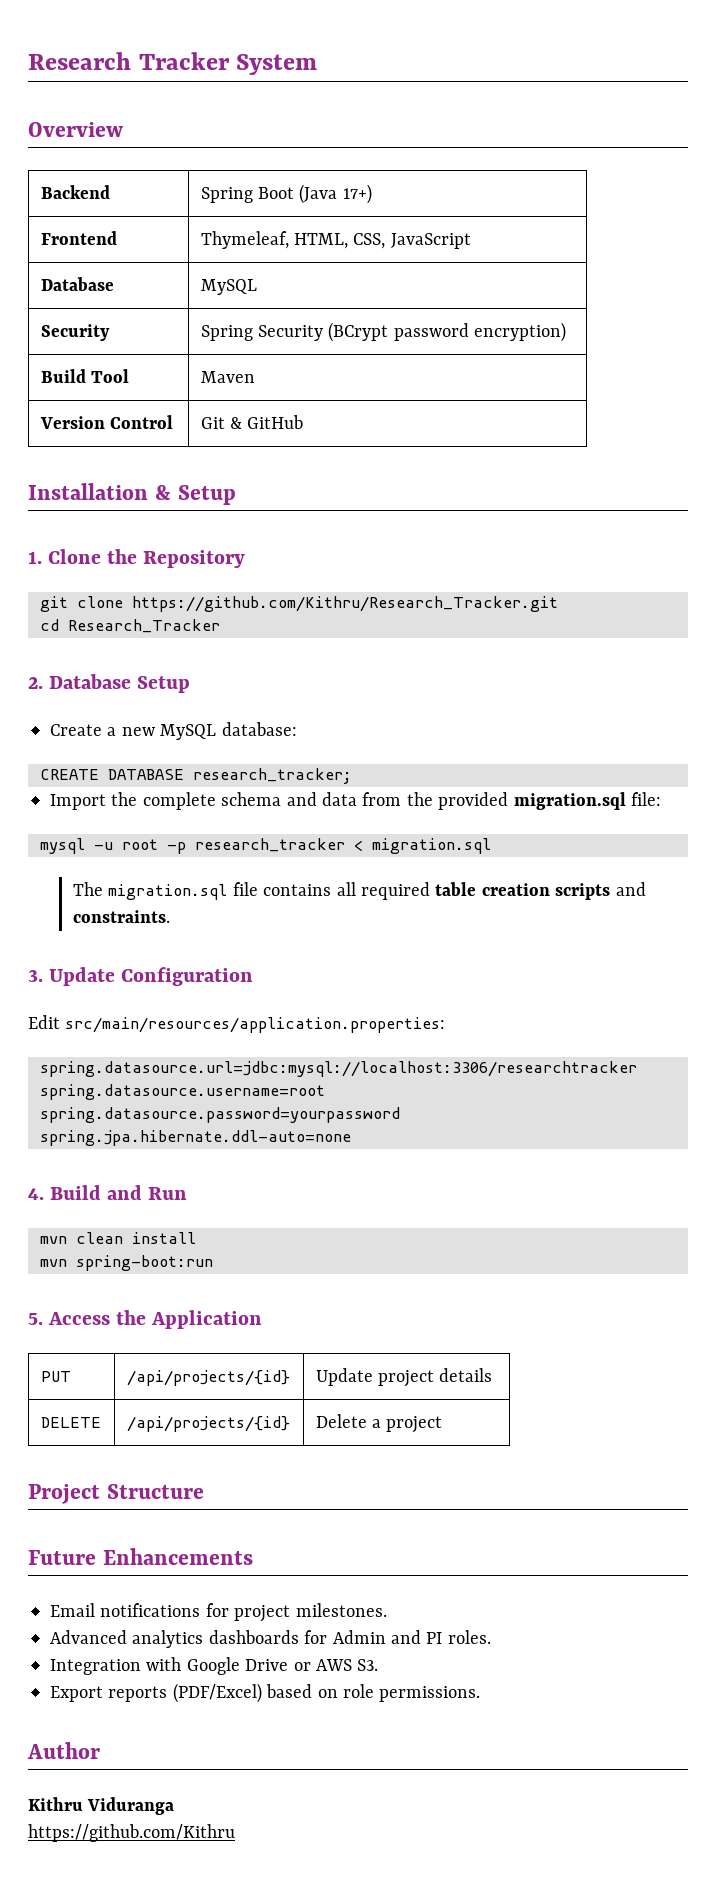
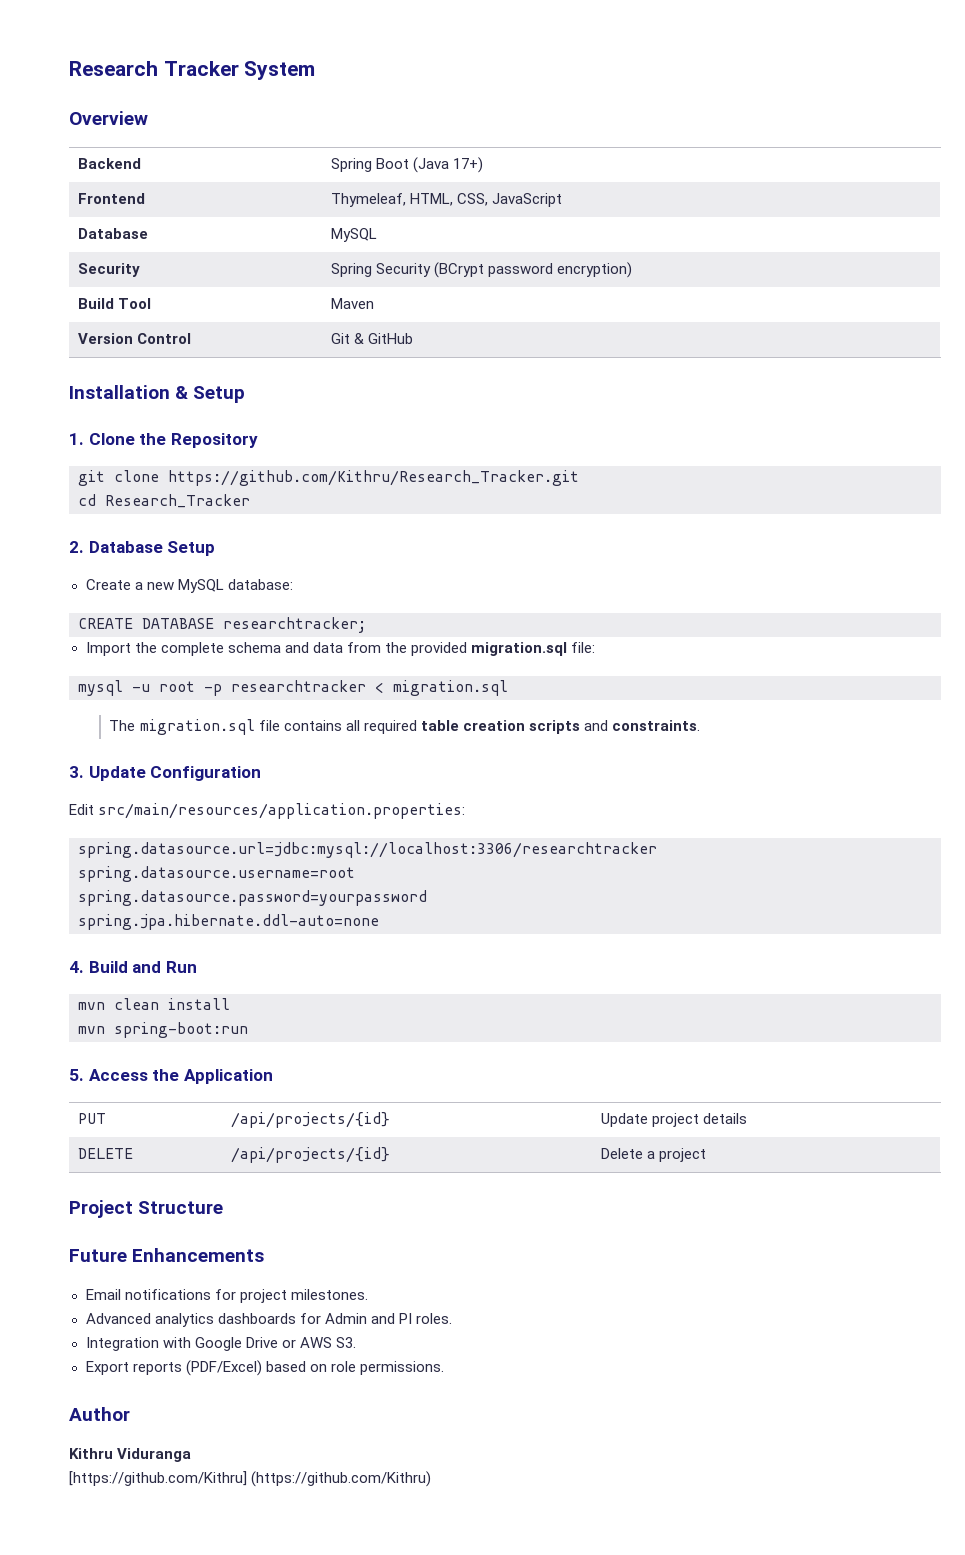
- CREATE DATABASE research_tracker;
+ CREATE DATABASE researchtracker;
- mysql -u root -p research_tracker < migration.sql
+ mysql -u root -p researchtracker < migration.sql
- https://github.com/Kithru
+ [https://github.com/Kithru] (https://github.com/Kithru)

